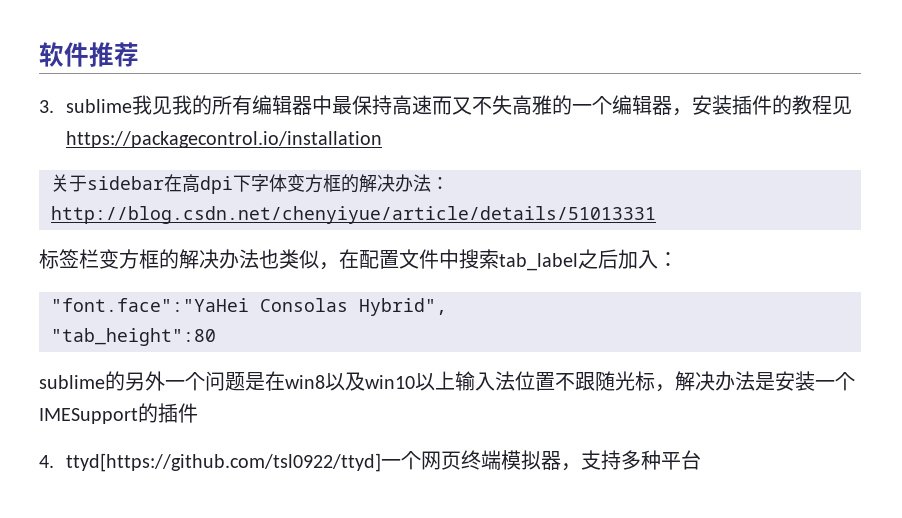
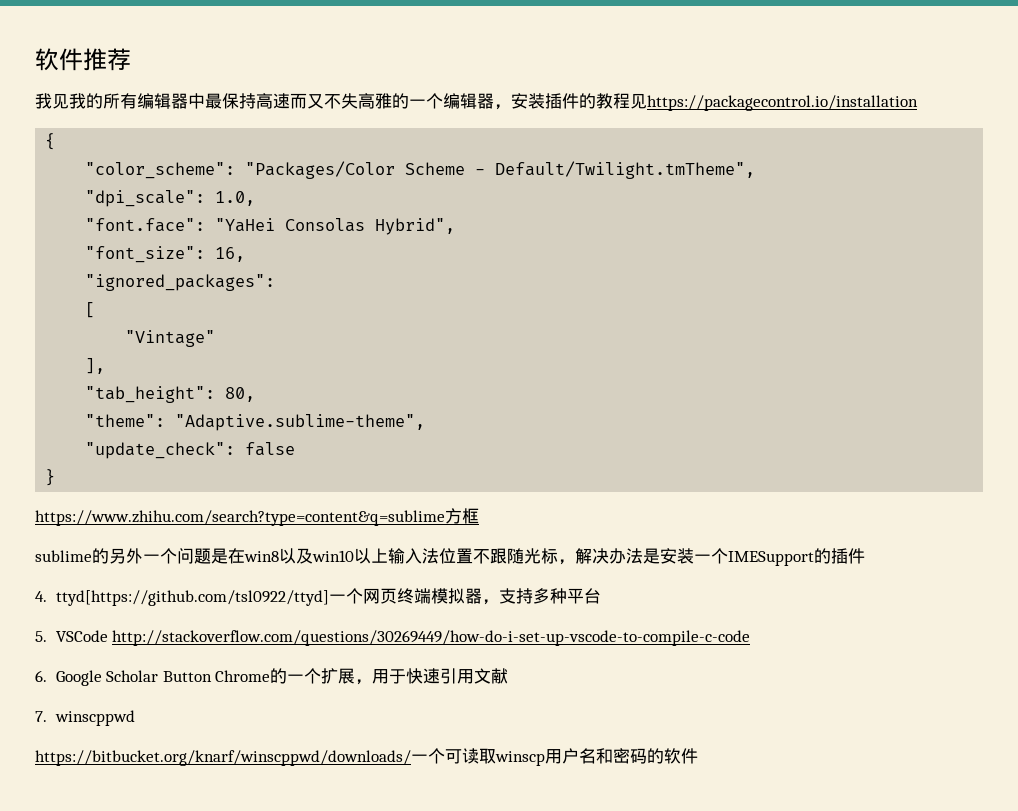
- 3. sublime我见我的所有编辑器中最保持高速而又不失高雅的一个编辑器，安装插件的教程见https://packagecontrol.io/installation
+ 我见我的所有编辑器中最保持高速而又不失高雅的一个编辑器，安装插件的教程见https://packagecontrol.io/installation
- 关于sidebar在高dpi下字体变方框的解决办法：http://blog.csdn.net/chenyiyue/article/details/51013331
- 标签栏变方框的解决办法也类似，在配置文件中搜索tab_label之后加入：
- "font.face":"YaHei Consolas Hybrid",
- "tab_height":80
+ {
+ "color_scheme": "Packages/Color Scheme - Default/Twilight.tmTheme",
+ "dpi_scale": 1.0,
+ "font.face": "YaHei Consolas Hybrid",
+ "font_size": 16,
+ "ignored_packages":
+ [
+ "Vintage"
+ ],
+ "tab_height": 80,
+ "theme": "Adaptive.sublime-theme",
+ "update_check": false
+ }
+ https://www.zhihu.com/search?type=content&q=sublime方框
+ 5. VSCode http://stackoverflow.com/questions/30269449/how-do-i-set-up-vscode-to-compile-c-code
+ 6. Google Scholar Button Chrome的一个扩展，用于快速引用文献
+ 7. winscppwd
+ https://bitbucket.org/knarf/winscppwd/downloads/一个可读取winscp用户名和密码的软件

